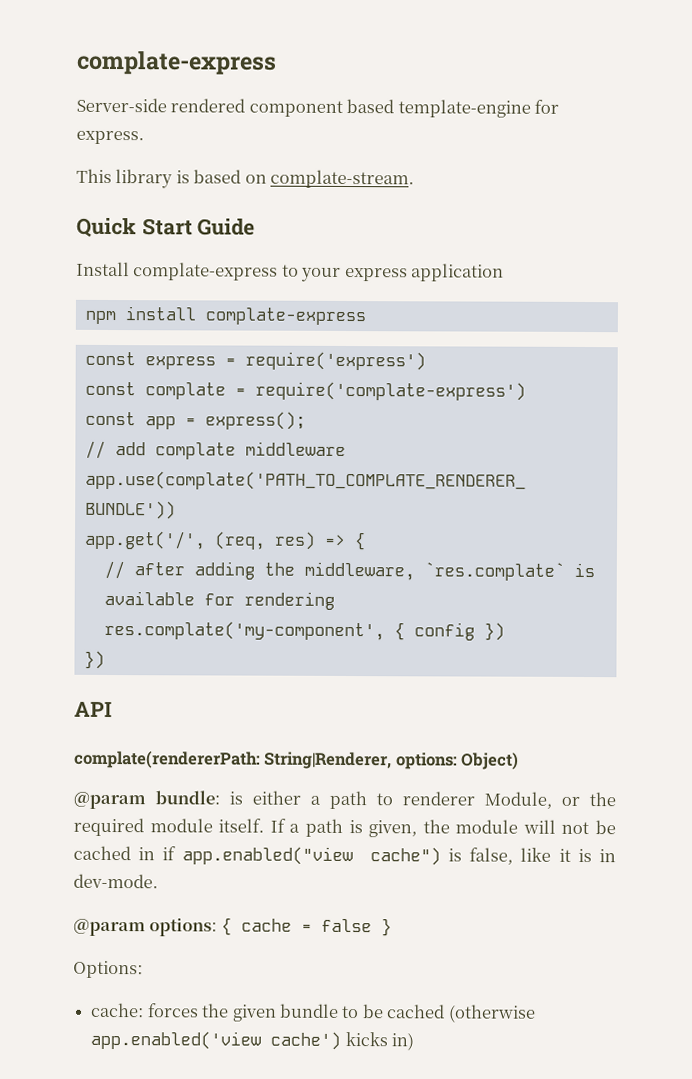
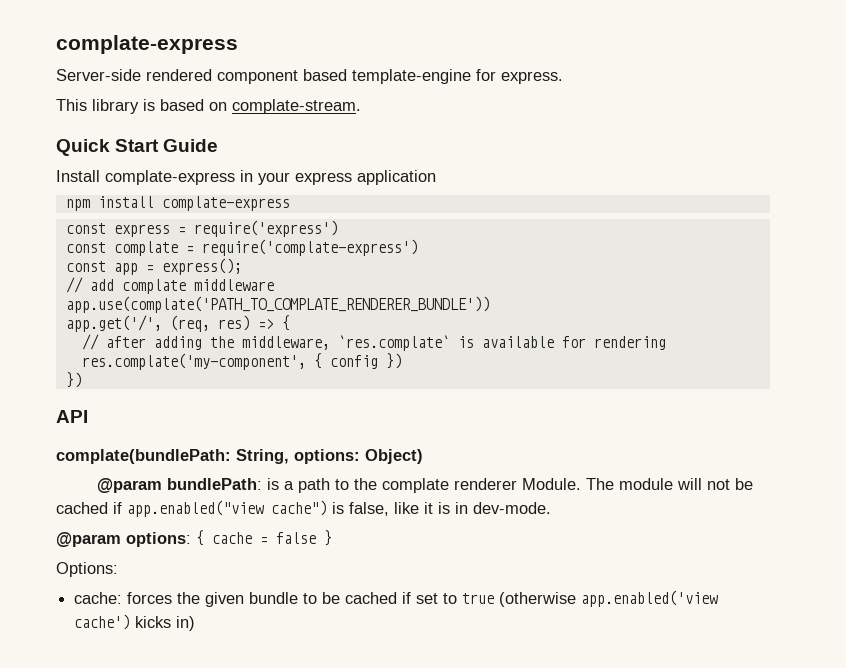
- Install complate-express to your express application
+ Install complate-express in your express application
- complate(rendererPath: String|Renderer, options: Object)
+ complate(bundlePath: String, options: Object)
- @param bundle: is either a path to renderer Module, or the required module itself. If a path is given, the module will not be cached in if app.enabled("view cache") is false, like it is in dev-mode.
+ @param bundlePath: is a path to the complate renderer Module. The module will not be cached if app.enabled("view cache") is false, like it is in dev-mode.
- cache: forces the given bundle to be cached (otherwise app.enabled('view cache') kicks in)
+ cache: forces the given bundle to be cached if set to true (otherwise app.enabled('view cache') kicks in)

